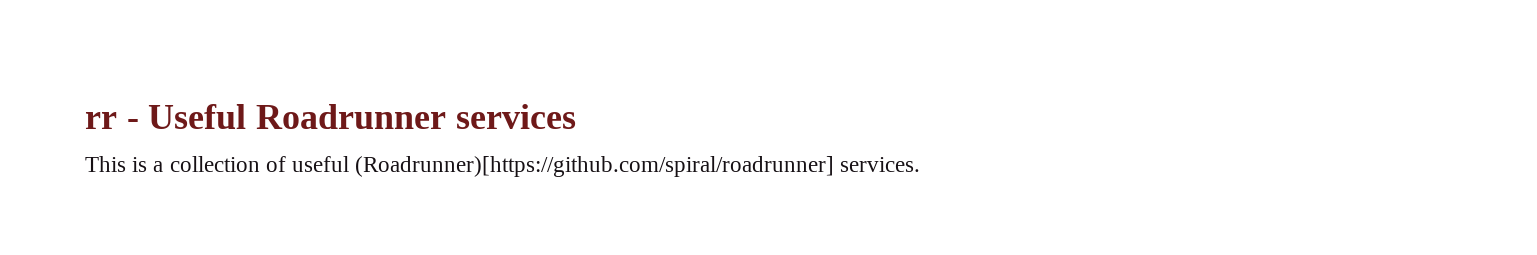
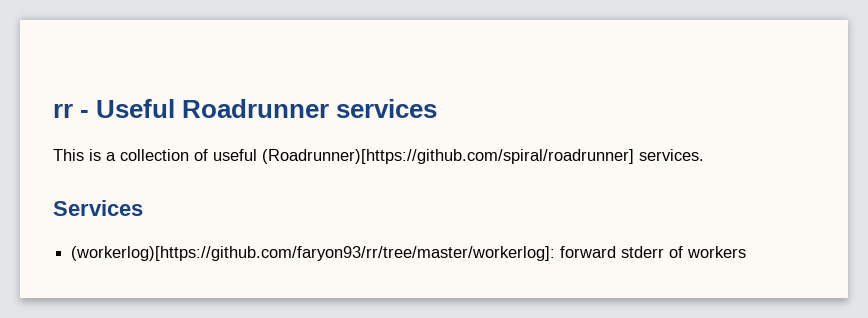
+ Services
+ (workerlog)[https://github.com/faryon93/rr/tree/master/workerlog]: forward stderr of workers

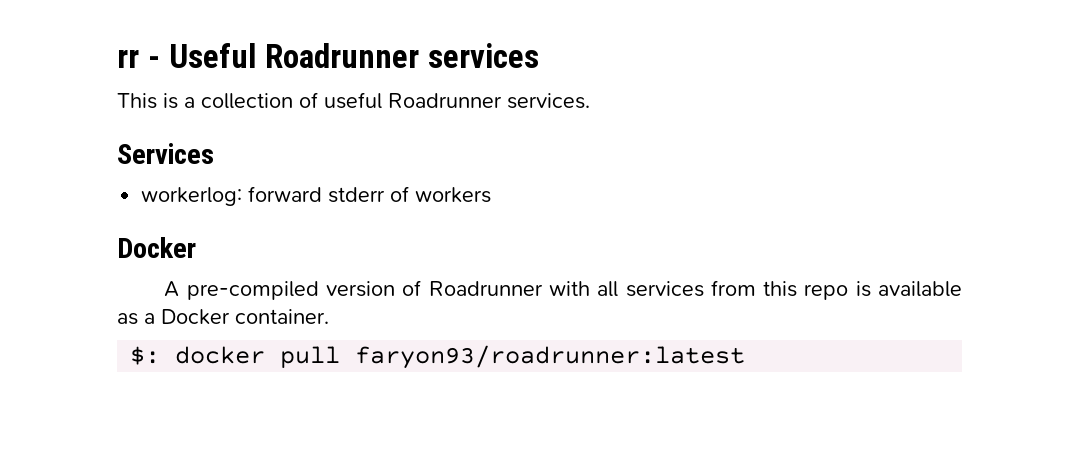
- This is a collection of useful (Roadrunner)[https://github.com/spiral/roadrunner] services.
+ This is a collection of useful Roadrunner services.
- (workerlog)[https://github.com/faryon93/rr/tree/master/workerlog]: forward stderr of workers
+ workerlog: forward stderr of workers
+ Docker
+ A pre-compiled version of Roadrunner with all services from this repo is available as a Docker container.
+ $: docker pull faryon93/roadrunner:latest

